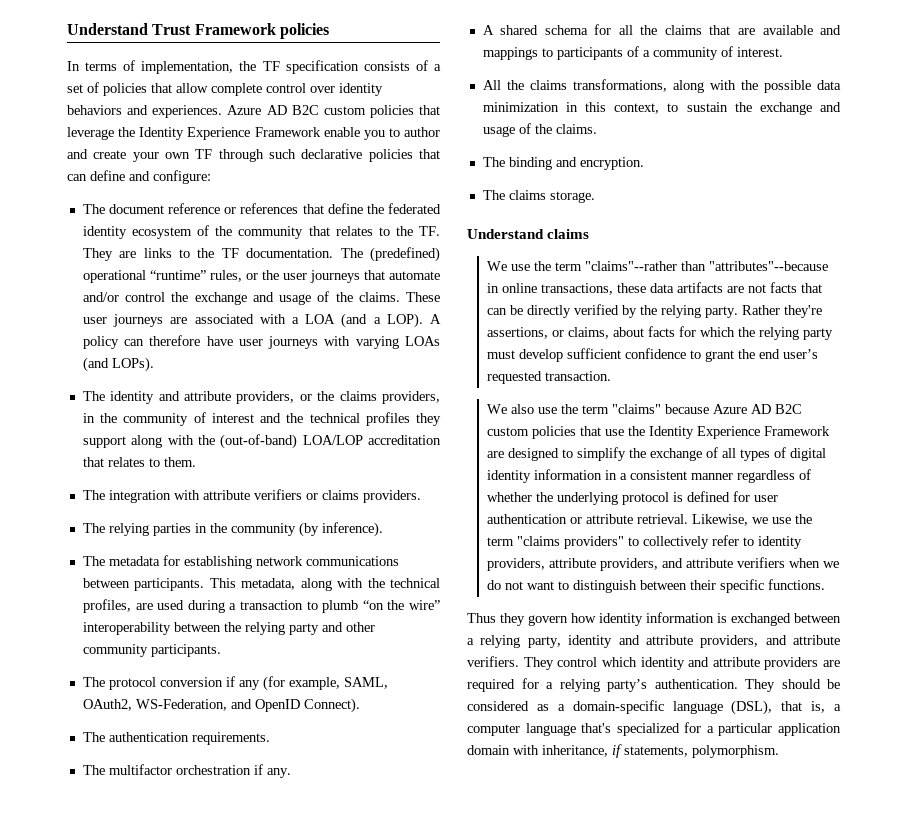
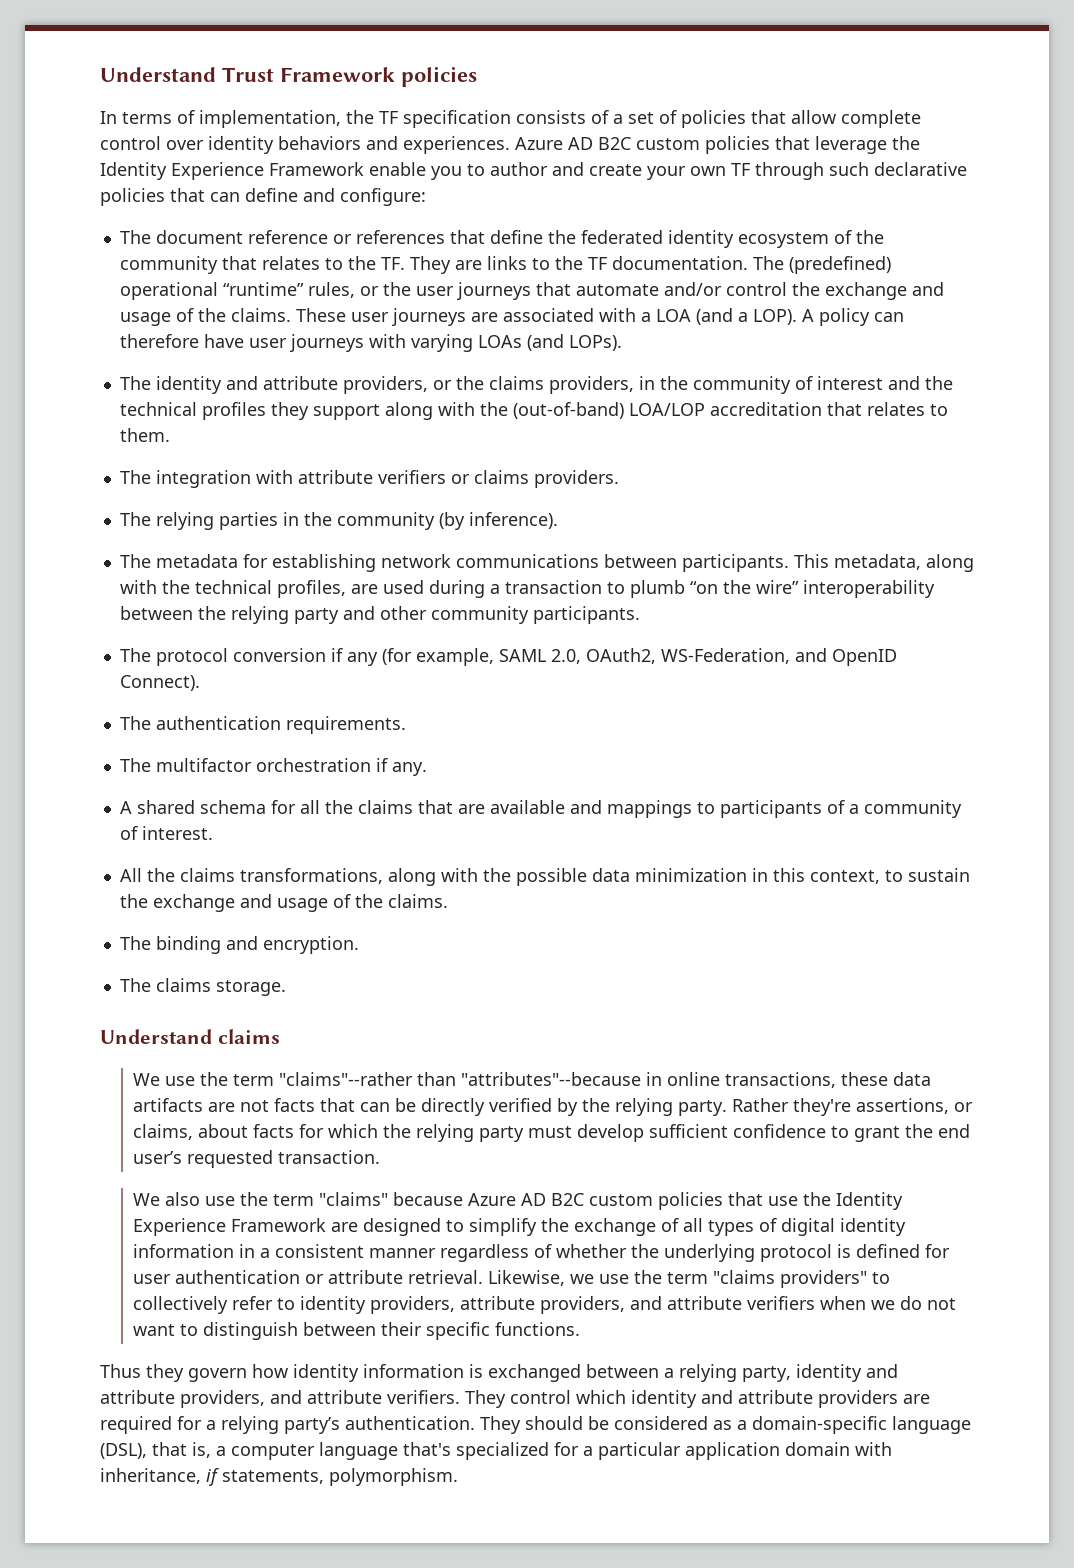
- The protocol conversion if any (for example, SAML, OAuth2, WS-Federation, and OpenID Connect).
+ The protocol conversion if any (for example, SAML 2.0, OAuth2, WS-Federation, and OpenID Connect).

